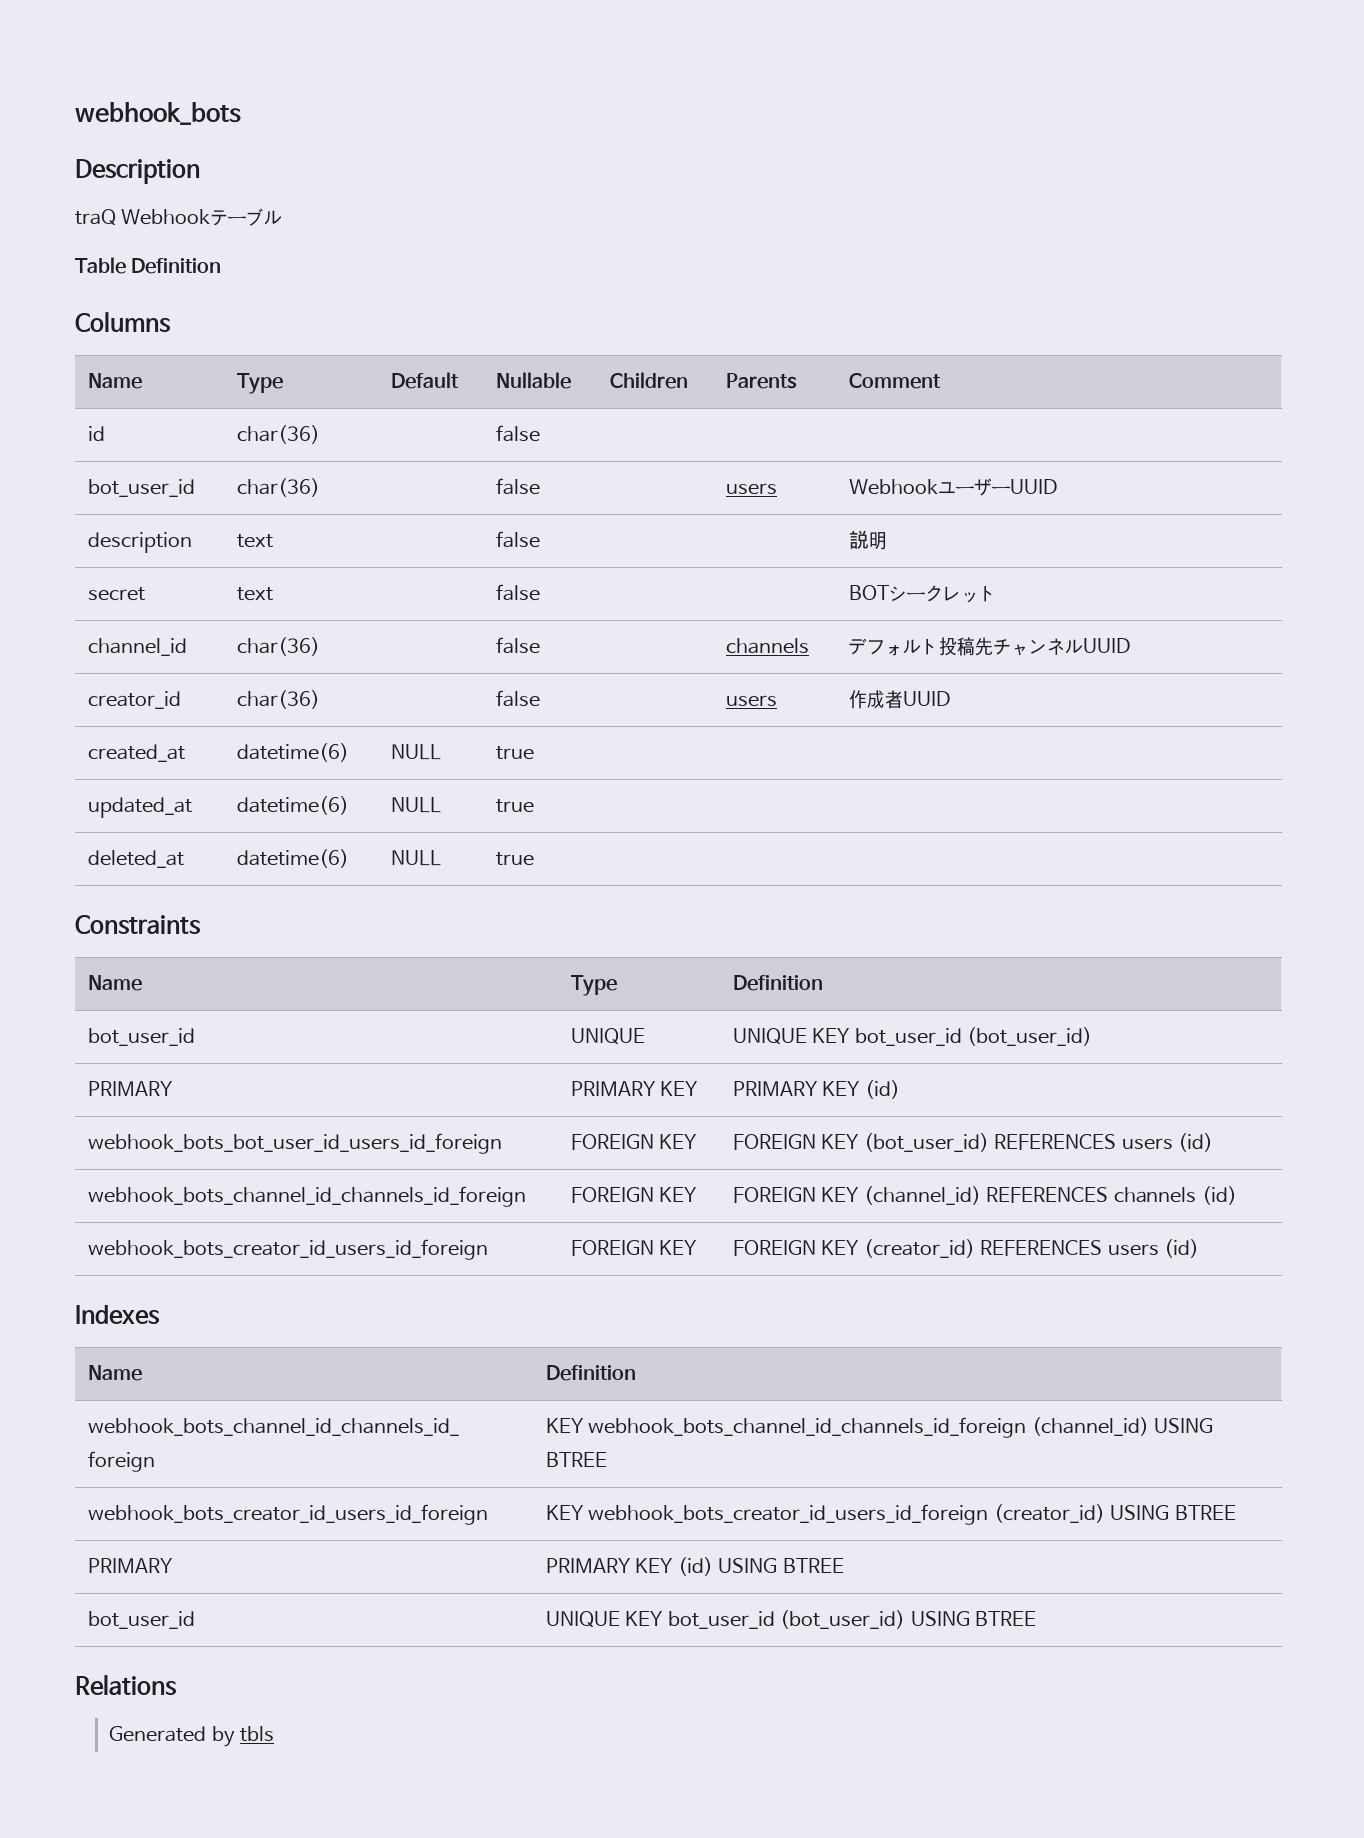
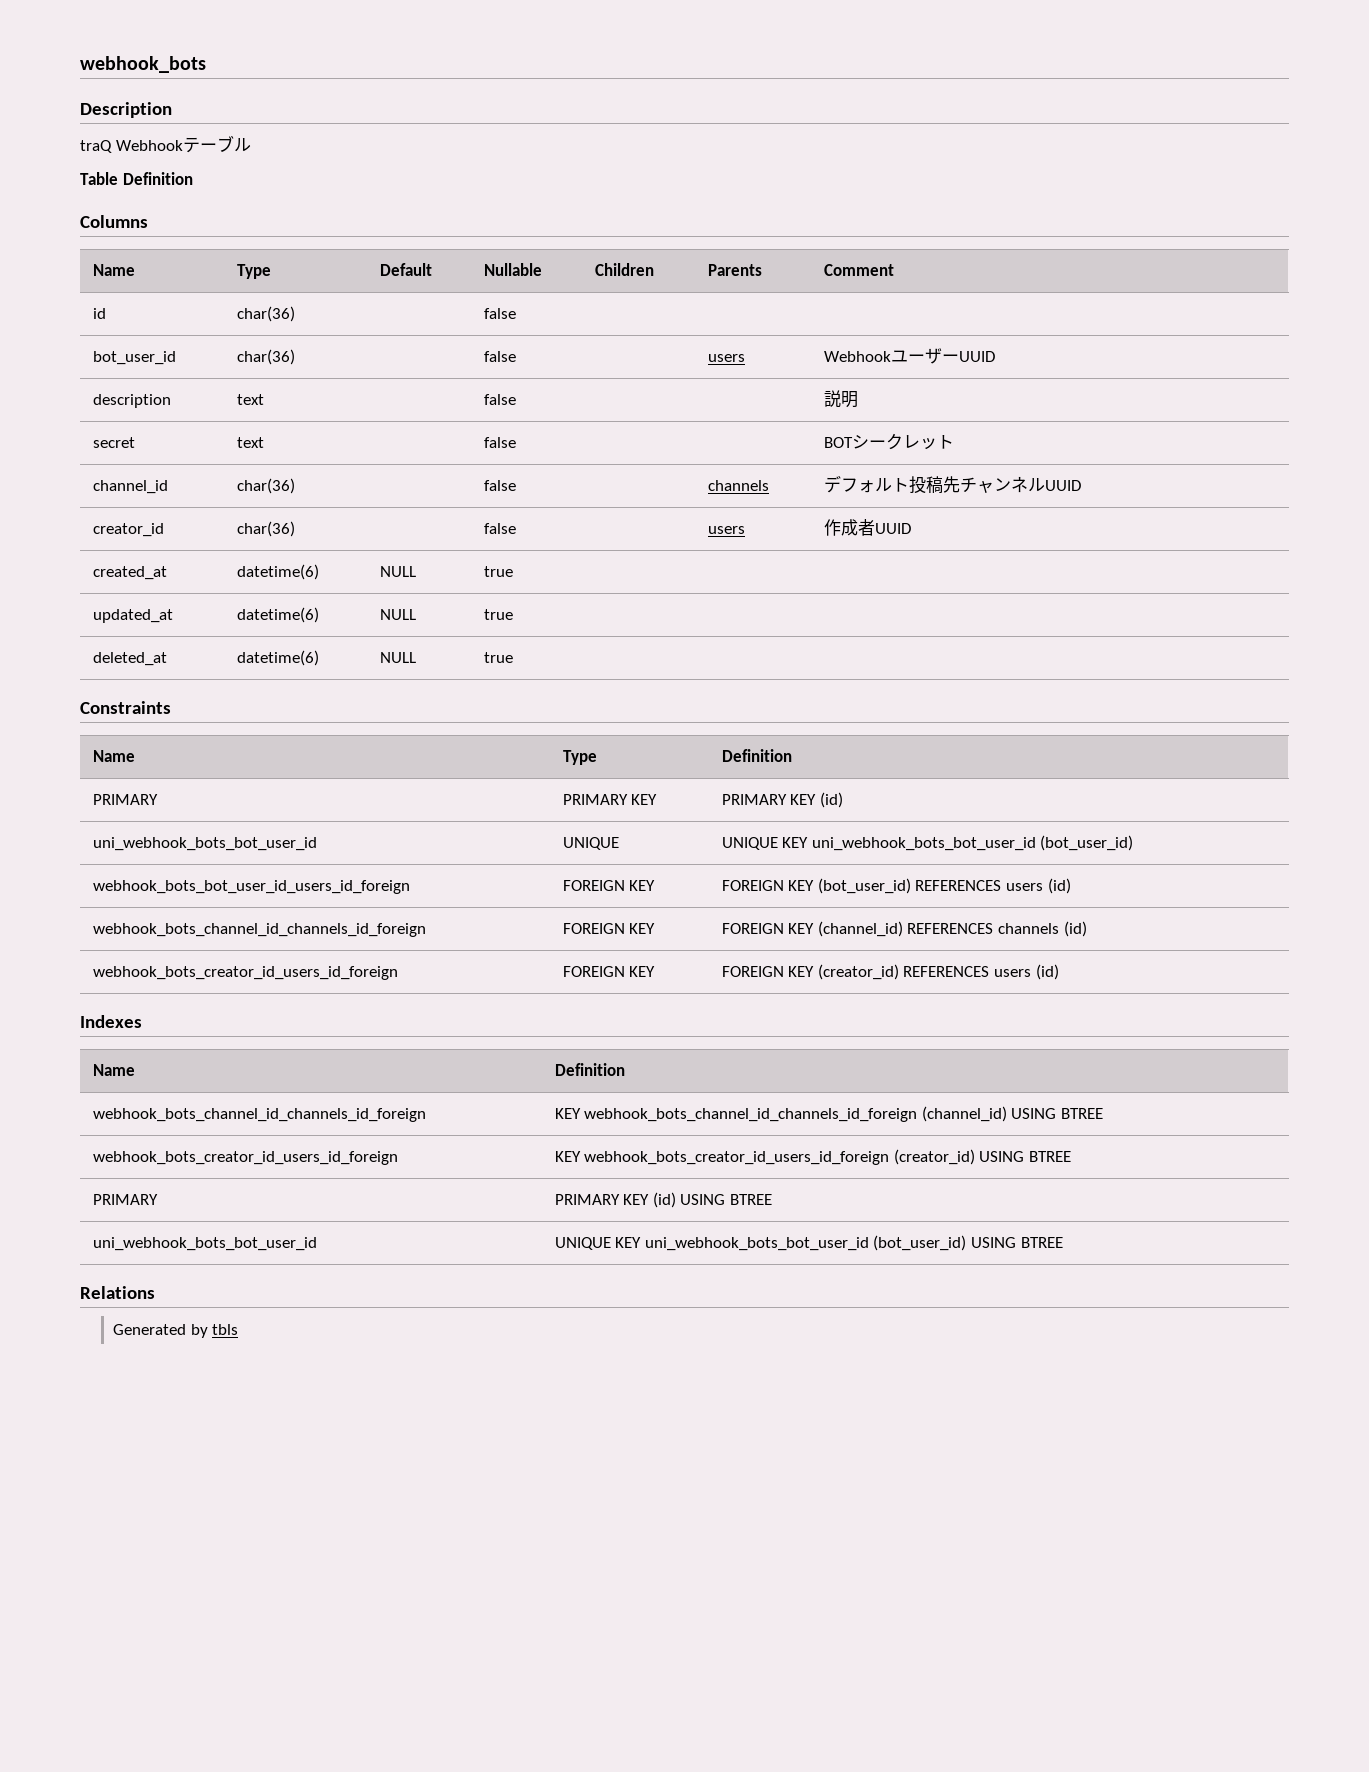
- bot_user_id | UNIQUE | UNIQUE KEY bot_user_id (bot_user_id)
+ uni_webhook_bots_bot_user_id | UNIQUE | UNIQUE KEY uni_webhook_bots_bot_user_id (bot_user_id)
- bot_user_id | UNIQUE KEY bot_user_id (bot_user_id) USING BTREE
+ uni_webhook_bots_bot_user_id | UNIQUE KEY uni_webhook_bots_bot_user_id (bot_user_id) USING BTREE

